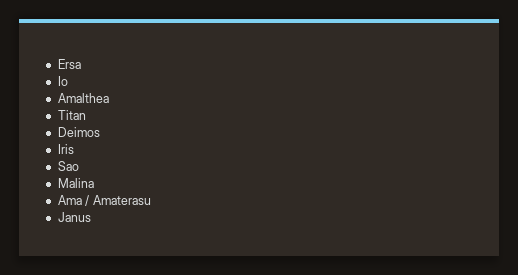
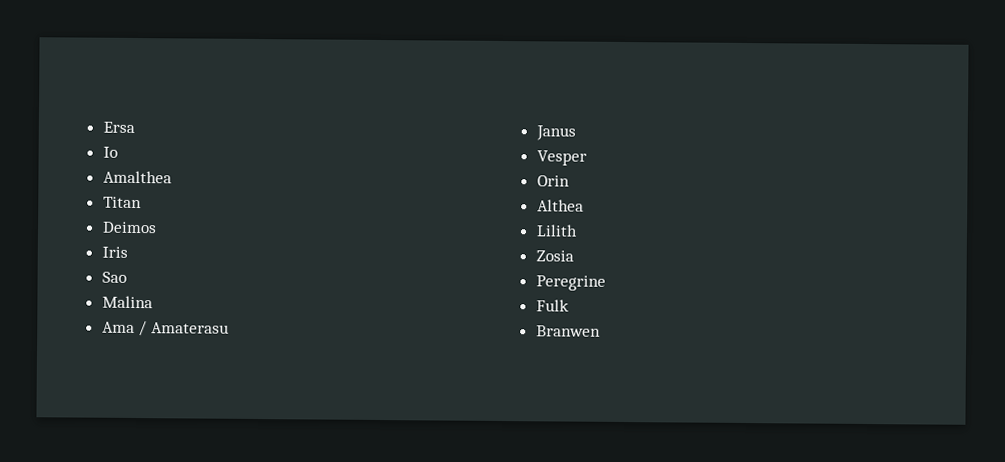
+ Vesper
+ Orin
+ Althea
+ Lilith
+ Zosia
+ Peregrine
+ Fulk
+ Branwen

